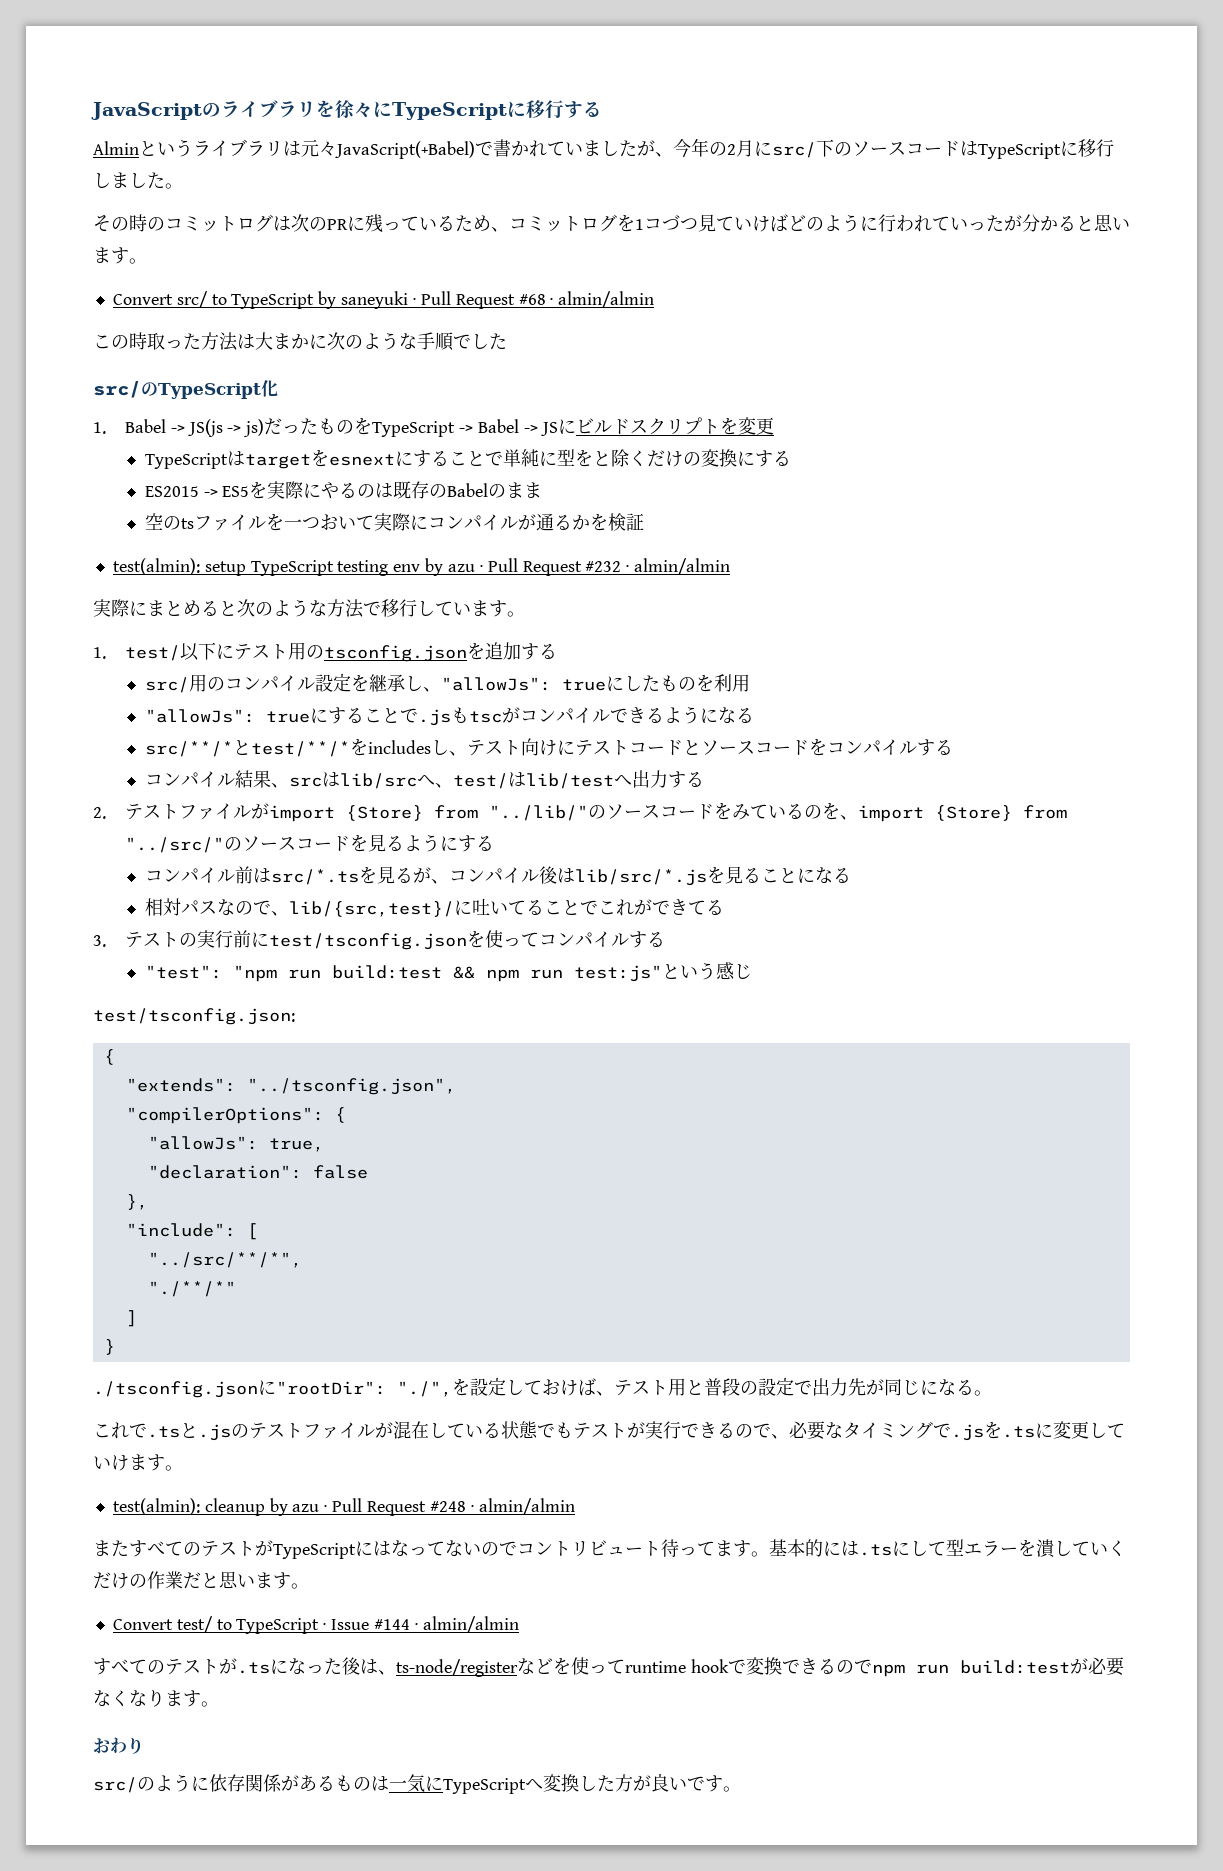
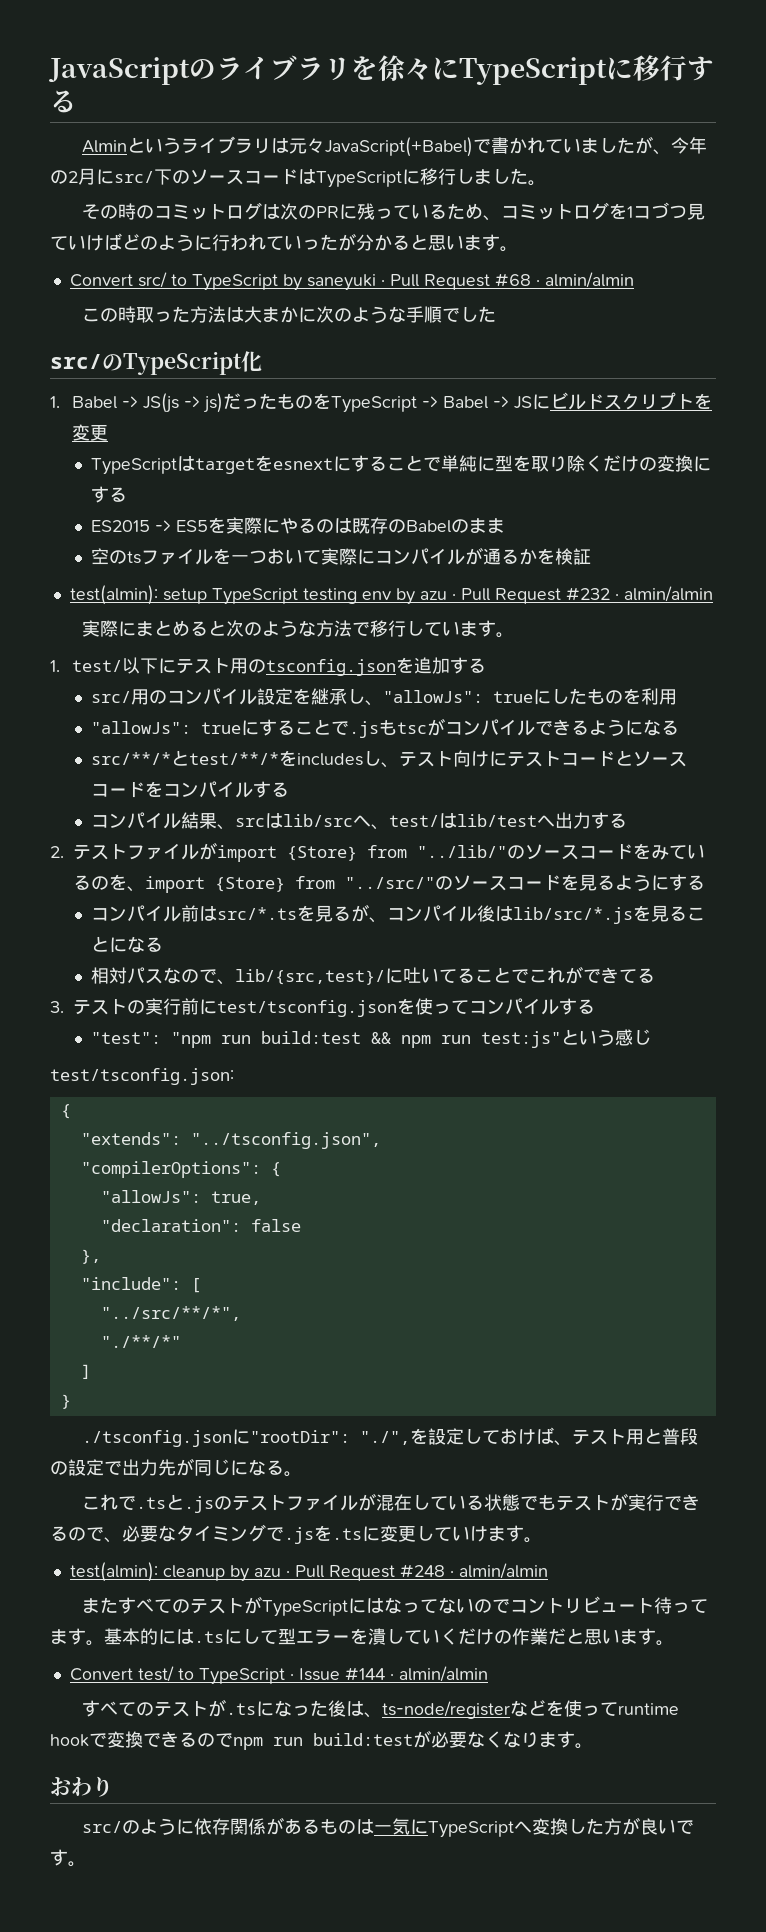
- TypeScriptはtargetをesnextにすることで単純に型をと除くだけの変換にする
+ TypeScriptはtargetをesnextにすることで単純に型を取り除くだけの変換にする

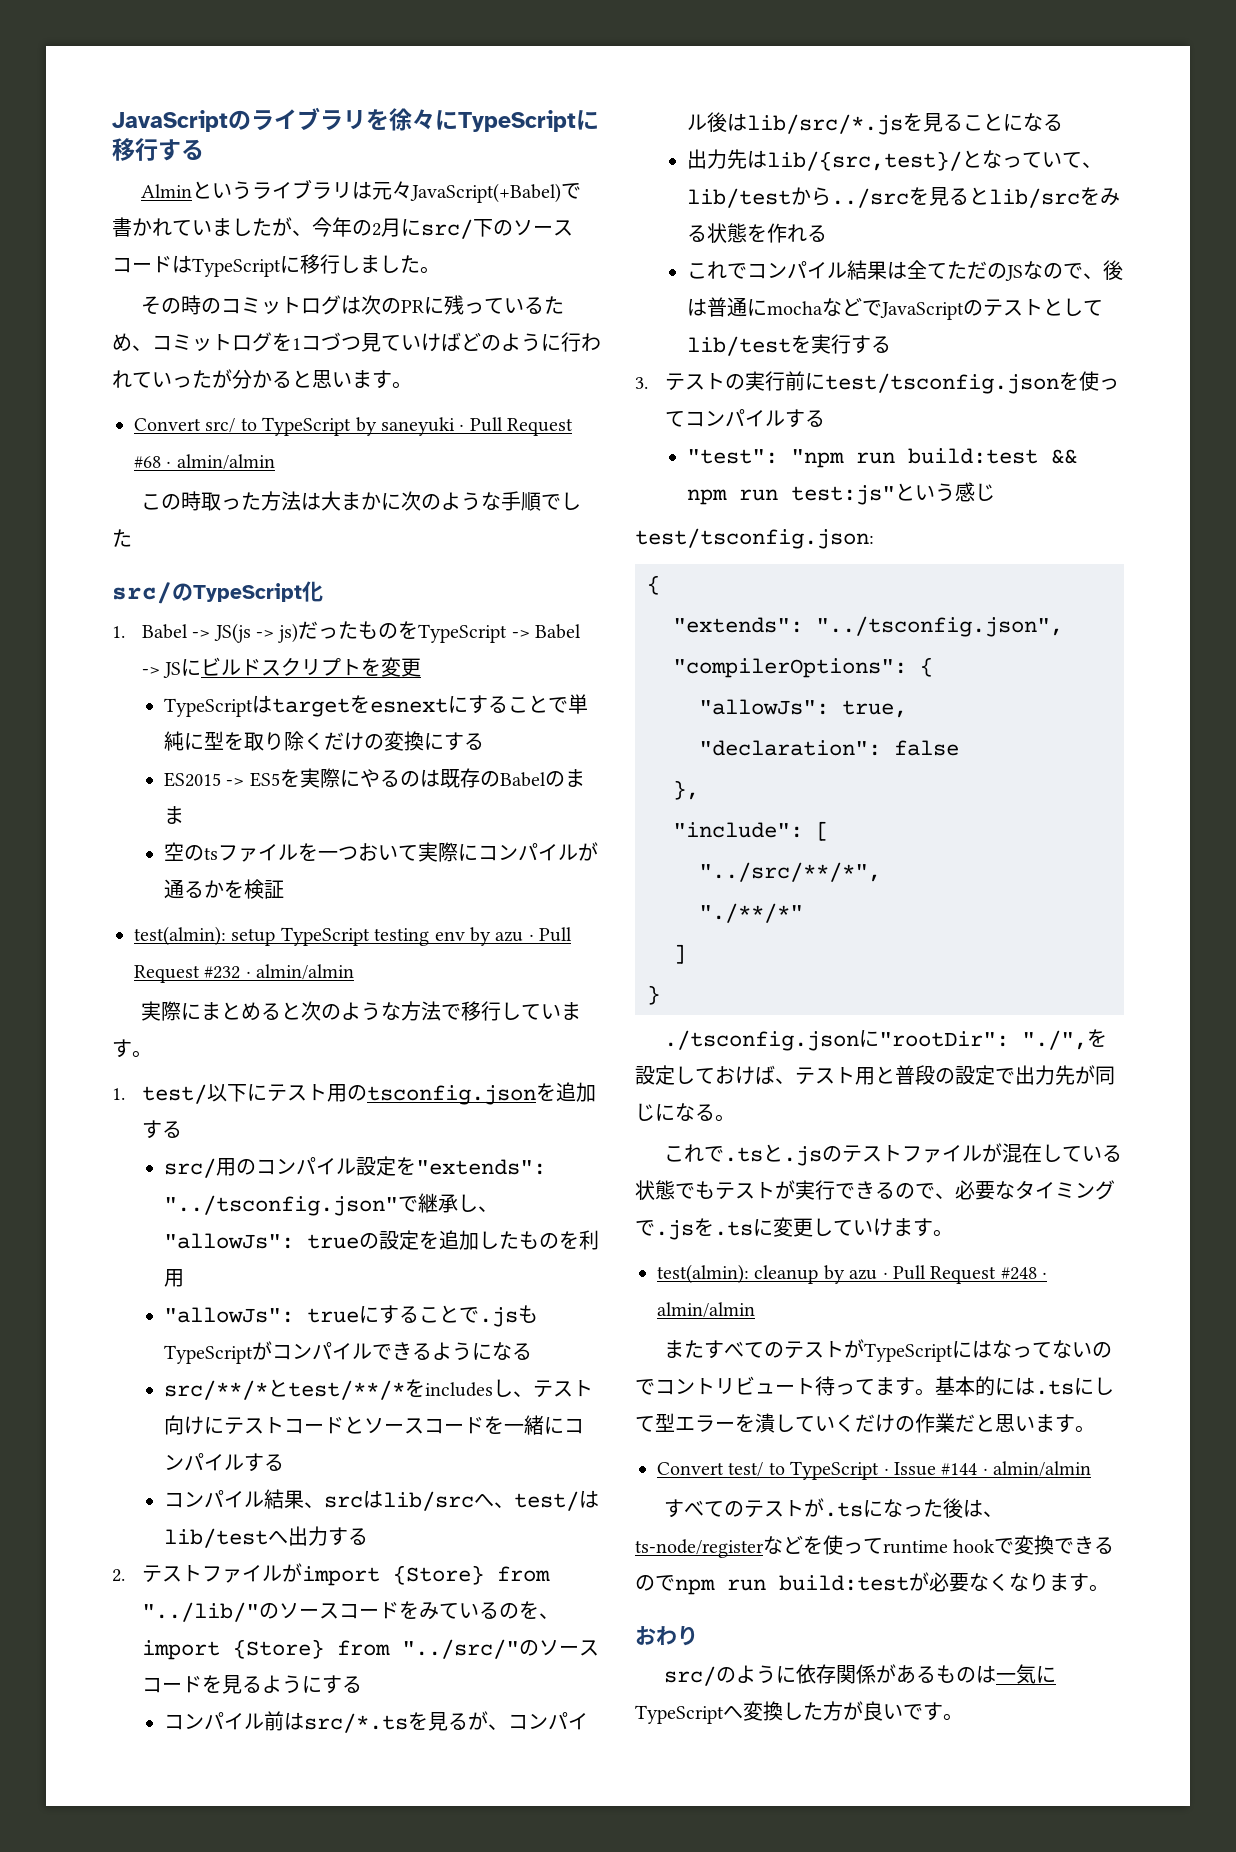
- src/用のコンパイル設定を継承し、"allowJs": trueにしたものを利用
+ src/用のコンパイル設定を"extends": "../tsconfig.json"で継承し、"allowJs": trueの設定を追加したものを利用
- "allowJs": trueにすることで.jsもtscがコンパイルできるようになる
+ "allowJs": trueにすることで.jsもTypeScriptがコンパイルできるようになる
- src/**/*とtest/**/*をincludesし、テスト向けにテストコードとソースコードをコンパイルする
+ src/**/*とtest/**/*をincludesし、テスト向けにテストコードとソースコードを一緒にコンパイルする
- 相対パスなので、lib/{src,test}/に吐いてることでこれができてる
+ 出力先はlib/{src,test}/となっていて、lib/testから../srcを見るとlib/srcをみる状態を作れる
+ これでコンパイル結果は全てただのJSなので、後は普通にmochaなどでJavaScriptのテストとしてlib/testを実行する

